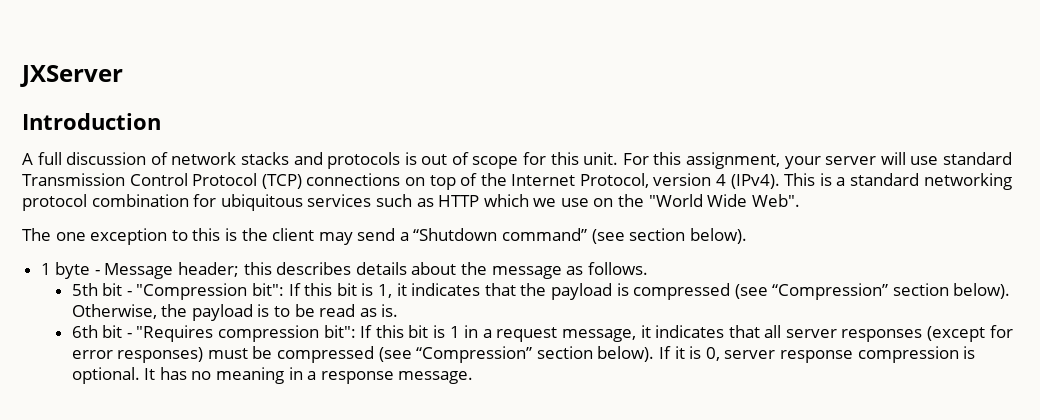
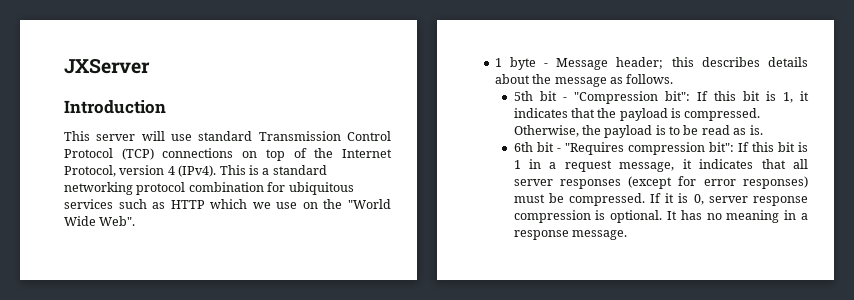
- A full discussion of network stacks and protocols is out of scope for this unit. For this assignment, your server will use standard Transmission Control Protocol (TCP) connections on top of the Internet Protocol, version 4 (IPv4).
+ This server will use standard Transmission Control Protocol (TCP) connections on top of the Internet Protocol, version 4 (IPv4).
- The one exception to this is the client may send a “Shutdown command” (see section below).
- 5th bit - "Compression bit": If this bit is 1, it indicates that the payload is compressed (see “Compression” section below).
+ 5th bit - "Compression bit": If this bit is 1, it indicates that the payload is compressed.
- 6th bit - "Requires compression bit": If this bit is 1 in a request message, it indicates that all server responses (except for error responses) must be compressed (see “Compression” section below).
+ 6th bit - "Requires compression bit": If this bit is 1 in a request message, it indicates that all server responses (except for error responses) must be compressed.

